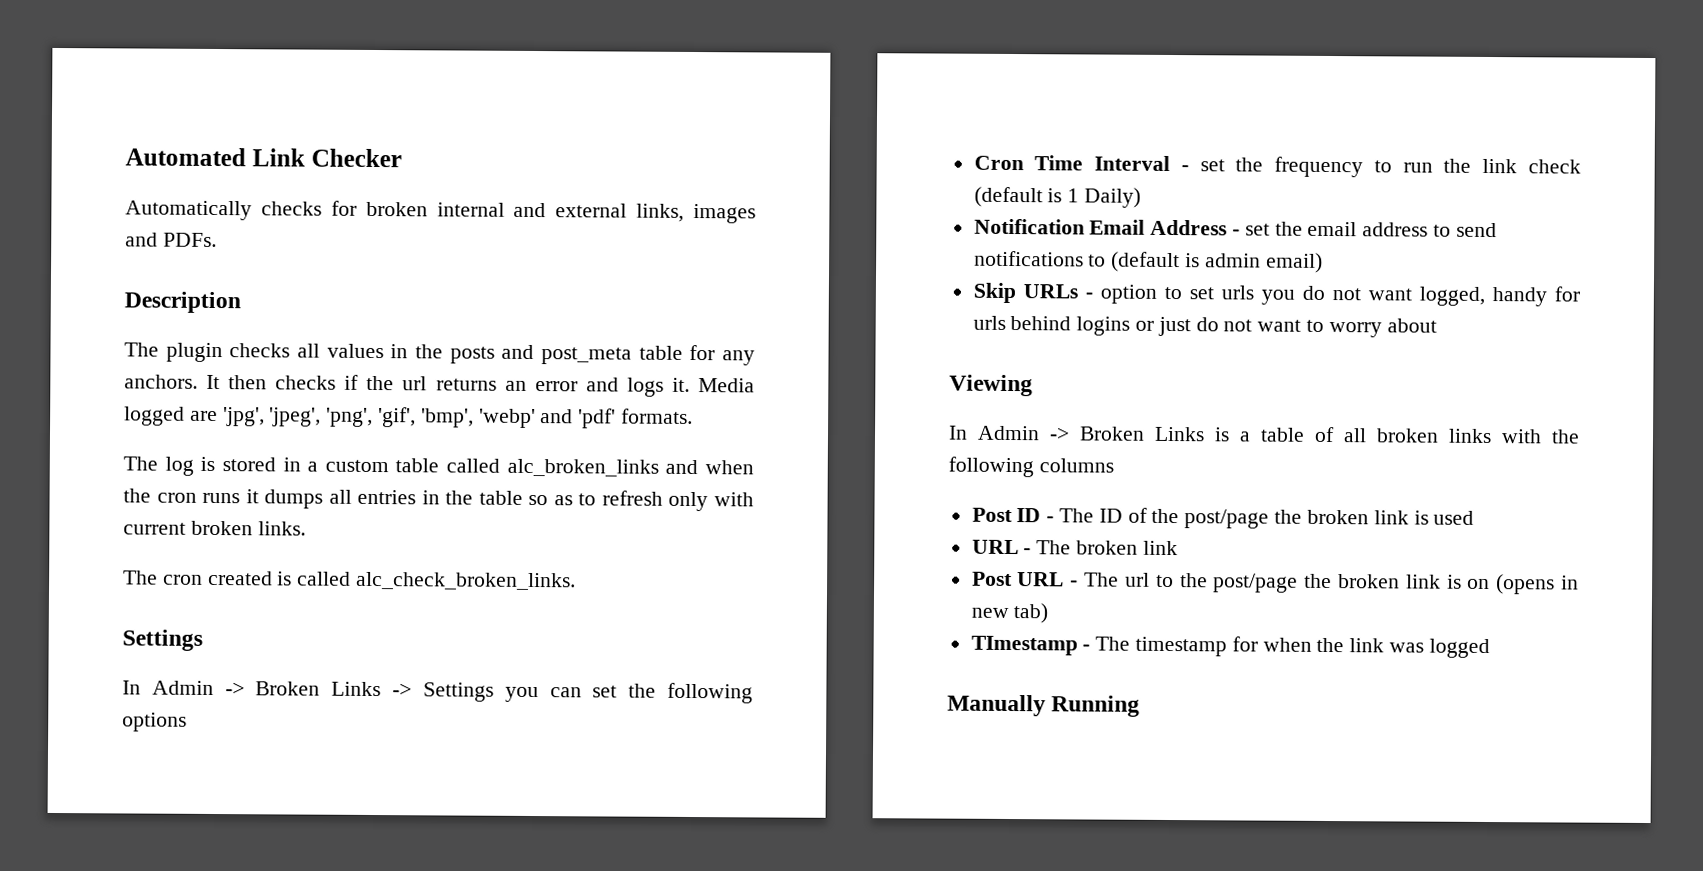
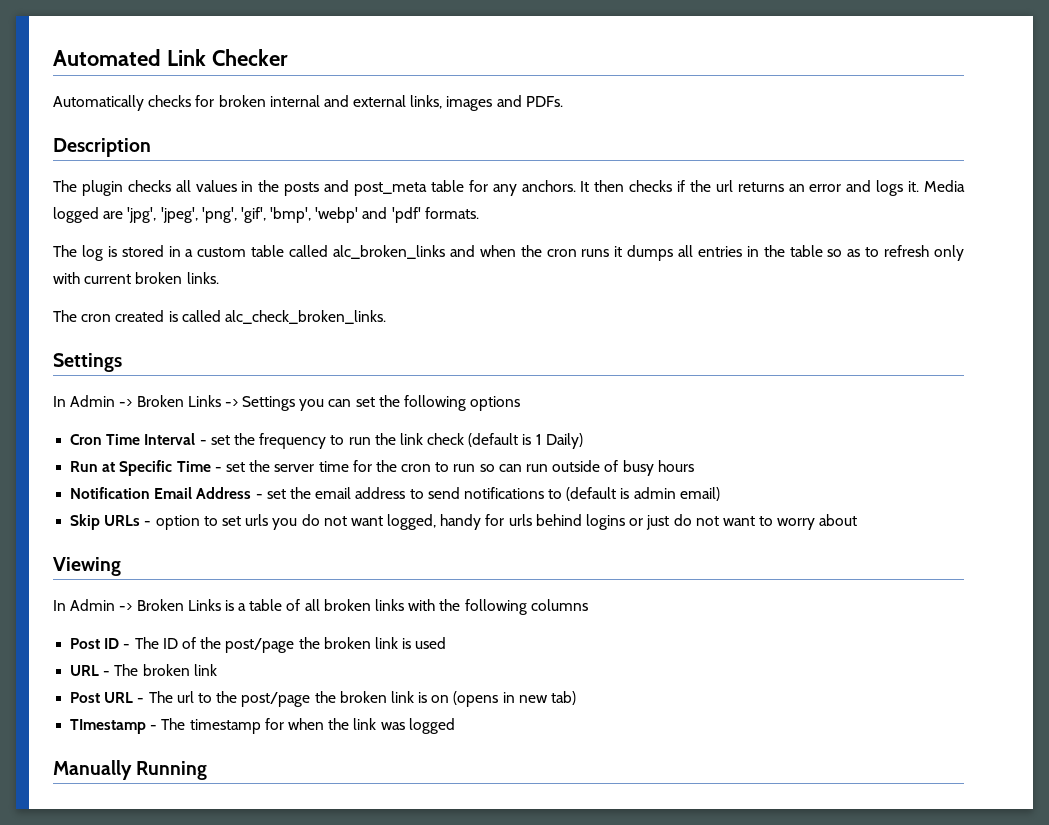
+ Run at Specific Time - set the server time for the cron to run so can run outside of busy hours

